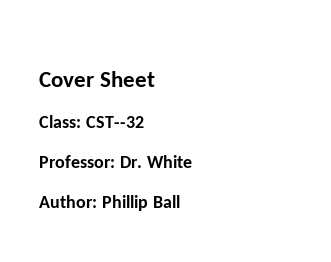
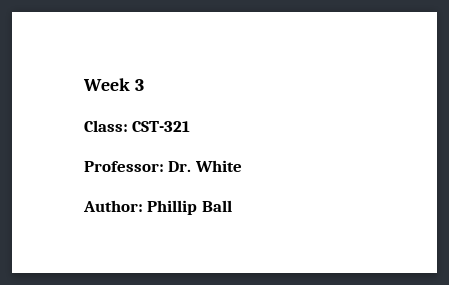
- Cover Sheet
+ Week 3
- Class: CST--32
+ Class: CST-321

